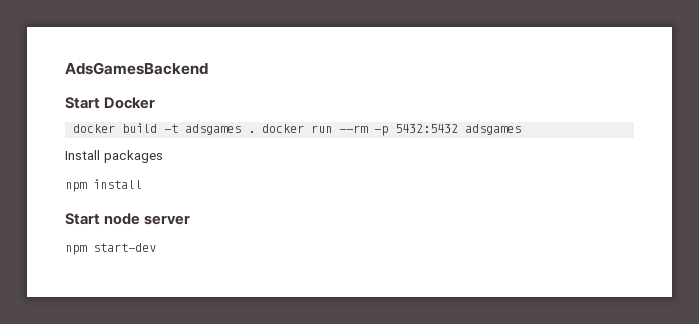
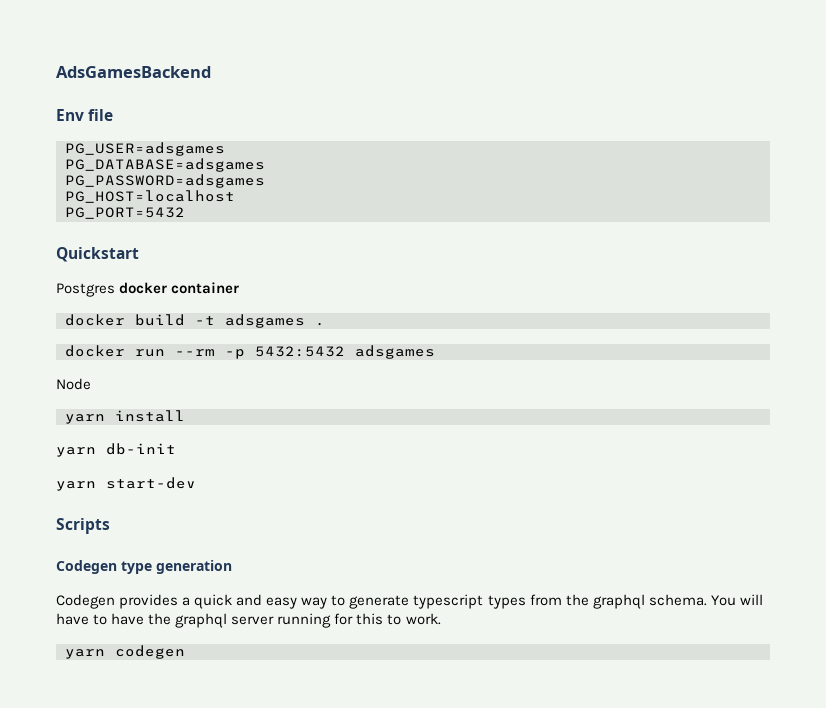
- Start Docker
+ Env file
+ PG_USER=adsgames
+ PG_DATABASE=adsgames
+ PG_PASSWORD=adsgames
+ PG_HOST=localhost
+ PG_PORT=5432
+ Quickstart
+ Postgres docker container
- docker build -t adsgames . docker run --rm -p 5432:5432 adsgames
+ docker build -t adsgames .
+ docker run --rm -p 5432:5432 adsgames
- Install packages
- npm install
- Start node server
- npm start-dev
+ Node
+ yarn install
+ yarn db-init
+ yarn start-dev
+ Scripts
+ Codegen type generation
+ Codegen provides a quick and easy way to generate typescript types from the graphql schema. You will have to have the graphql server running for this to work.
+ yarn codegen

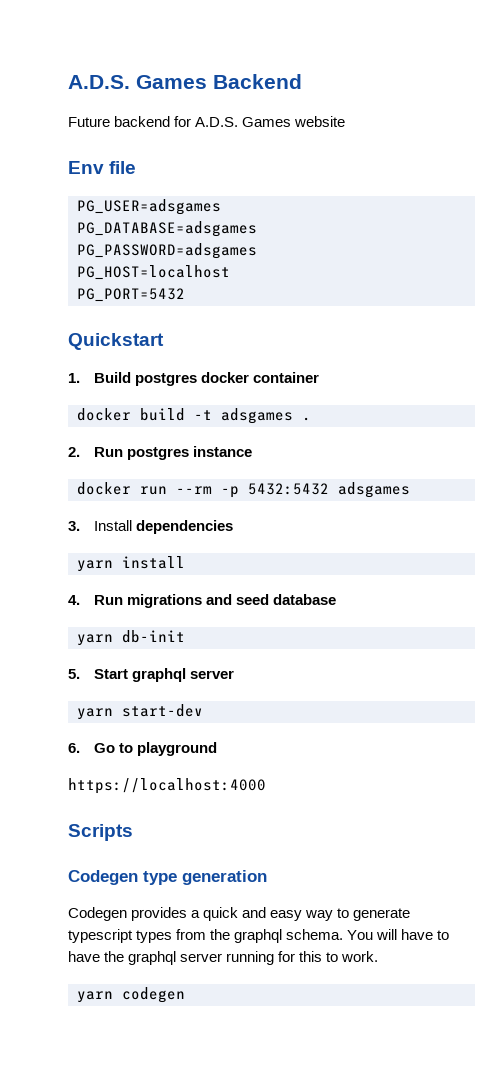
- AdsGamesBackend
+ A.D.S. Games Backend
+ Future backend for A.D.S. Games website
- Postgres docker container
+ 1. Build postgres docker container
+ 2. Run postgres instance
- Node
+ 3. Install dependencies
+ 4. Run migrations and seed database
  yarn db-init
+ 5. Start graphql server
  yarn start-dev
+ 6. Go to playground
+ https://localhost:4000

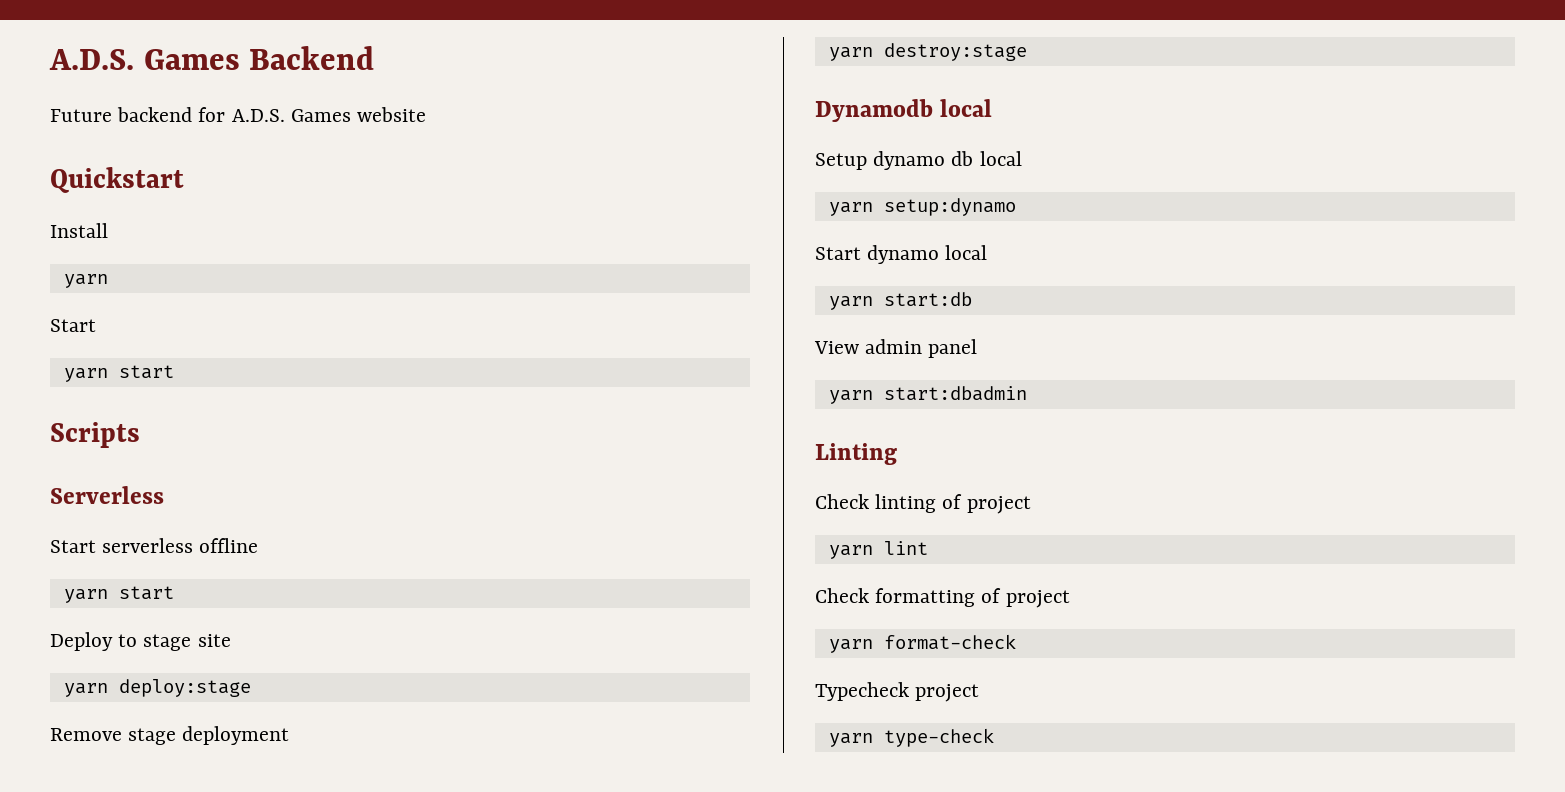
- Env file
- PG_USER=adsgames
- PG_DATABASE=adsgames
- PG_PASSWORD=adsgames
- PG_HOST=localhost
- PG_PORT=5432
  Quickstart
- 1. Build postgres docker container
- docker build -t adsgames .
- 2. Run postgres instance
- docker run --rm -p 5432:5432 adsgames
- 3. Install dependencies
- yarn install
- 4. Run migrations and seed database
- yarn db-init
- 5. Start graphql server
- yarn start-dev
- 6. Go to playground
- https://localhost:4000
+ Install
+ yarn
+ Start
+ yarn start
  Scripts
- Codegen type generation
- Codegen provides a quick and easy way to generate typescript types from the graphql schema. You will have to have the graphql server running for this to work.
- yarn codegen
+ Serverless
+ Start serverless offline
+ yarn start
+ Deploy to stage site
+ yarn deploy:stage
+ Remove stage deployment
+ yarn destroy:stage
+ Dynamodb local
+ Setup dynamo db local
+ yarn setup:dynamo
+ Start dynamo local
+ yarn start:db
+ View admin panel
+ yarn start:dbadmin
+ Linting
+ Check linting of project
+ yarn lint
+ Check formatting of project
+ yarn format-check
+ Typecheck project
+ yarn type-check

